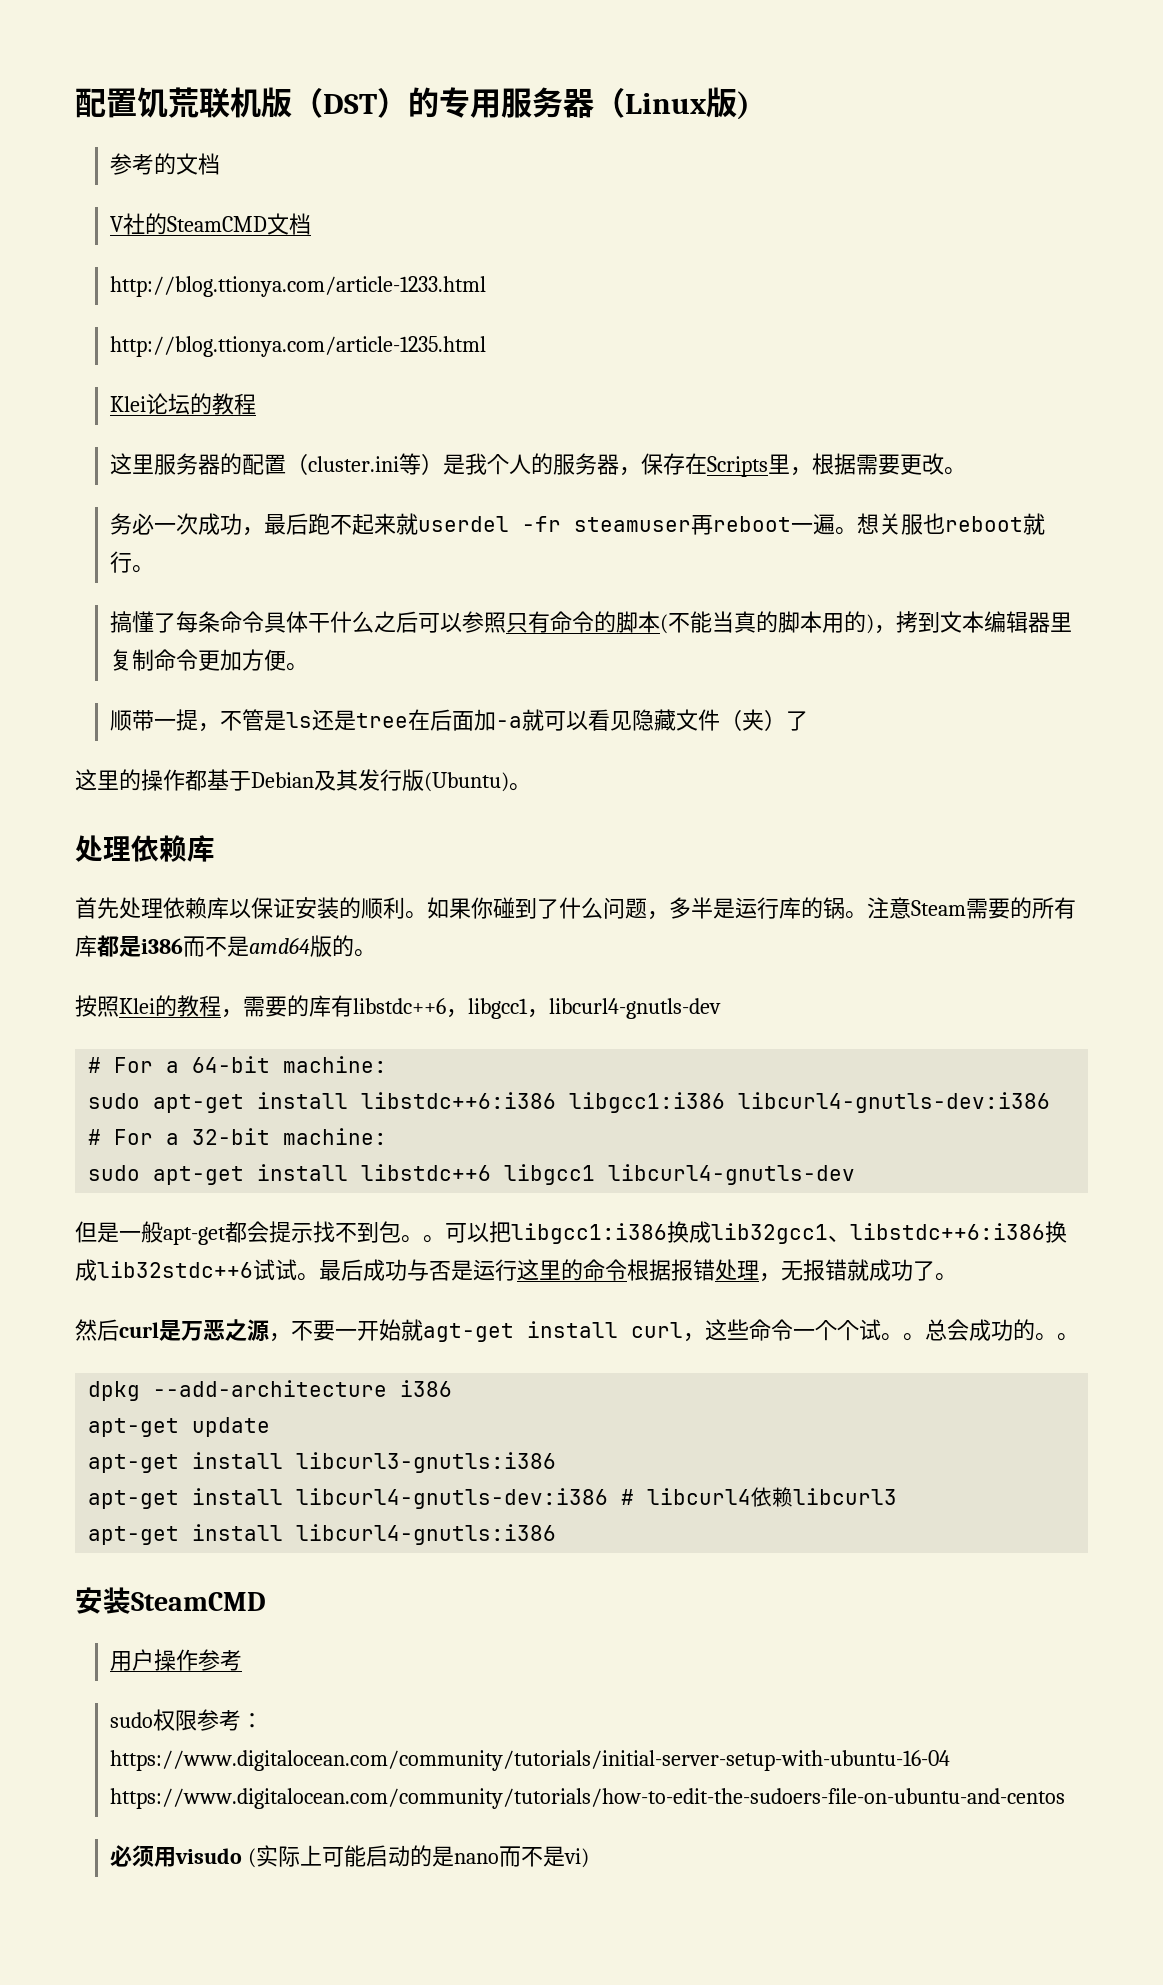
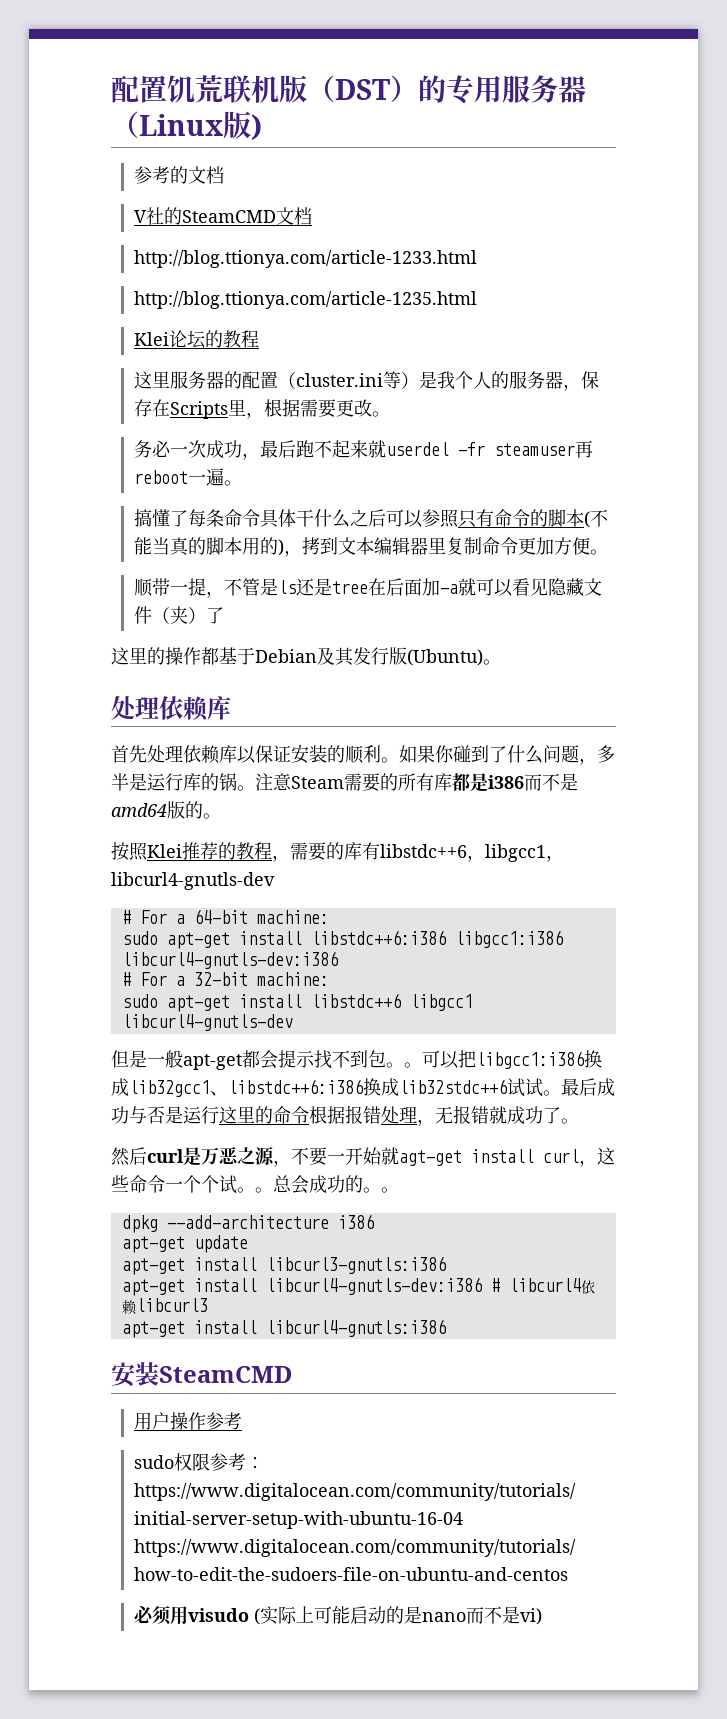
- 想关服也reboot就行。
- 按照Klei的教程，需要的库有libstdc++6，libgcc1，libcurl4-gnutls-dev
+ 按照Klei推荐的教程，需要的库有libstdc++6，libgcc1，libcurl4-gnutls-dev

